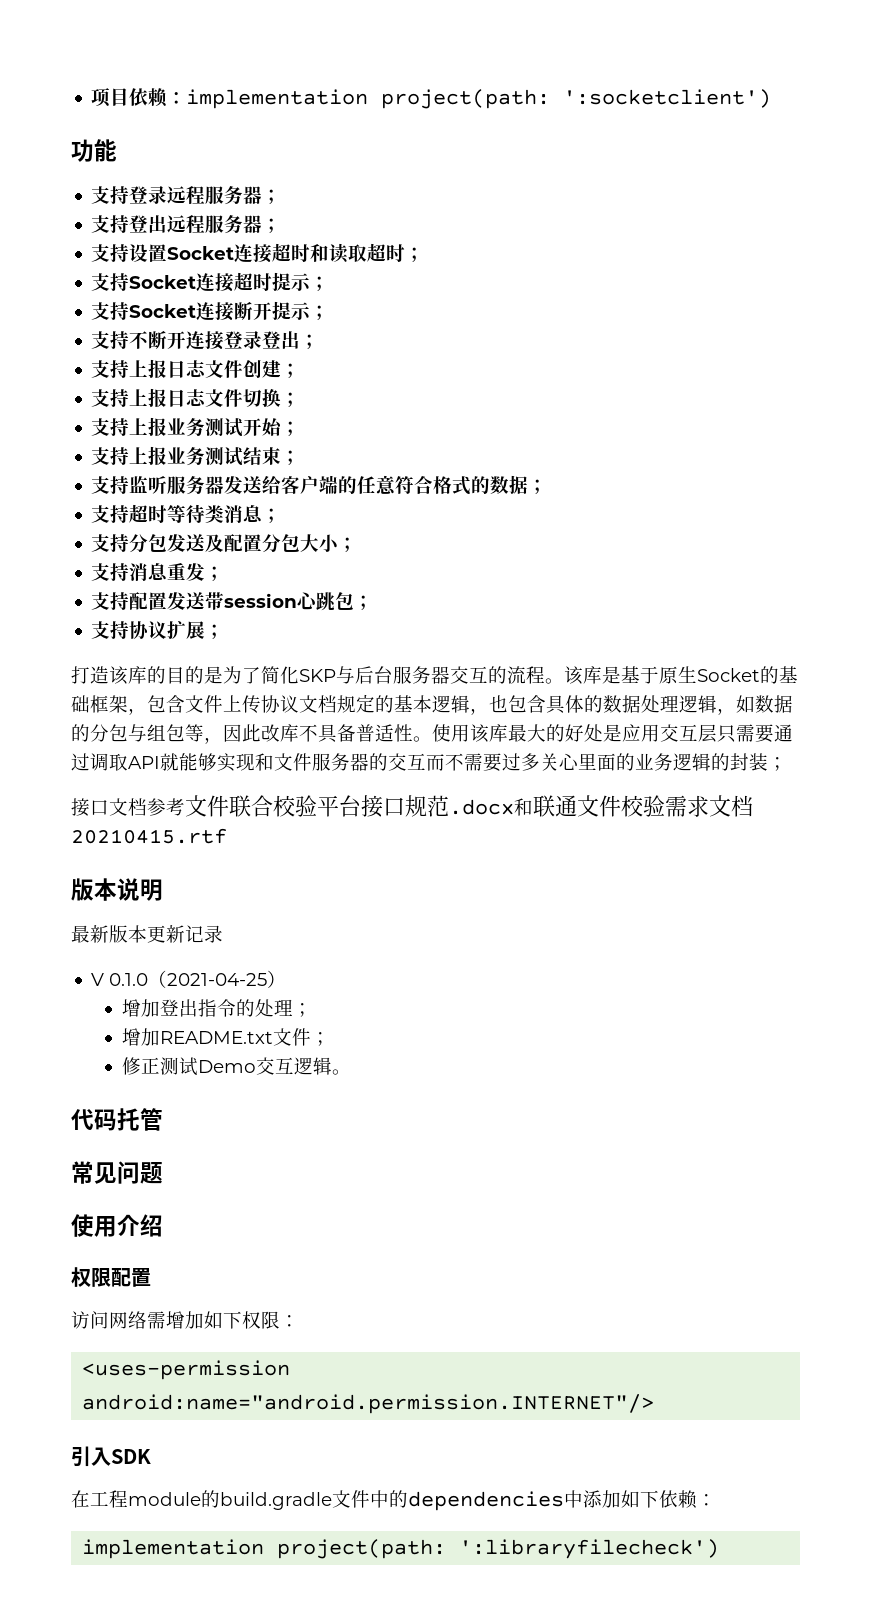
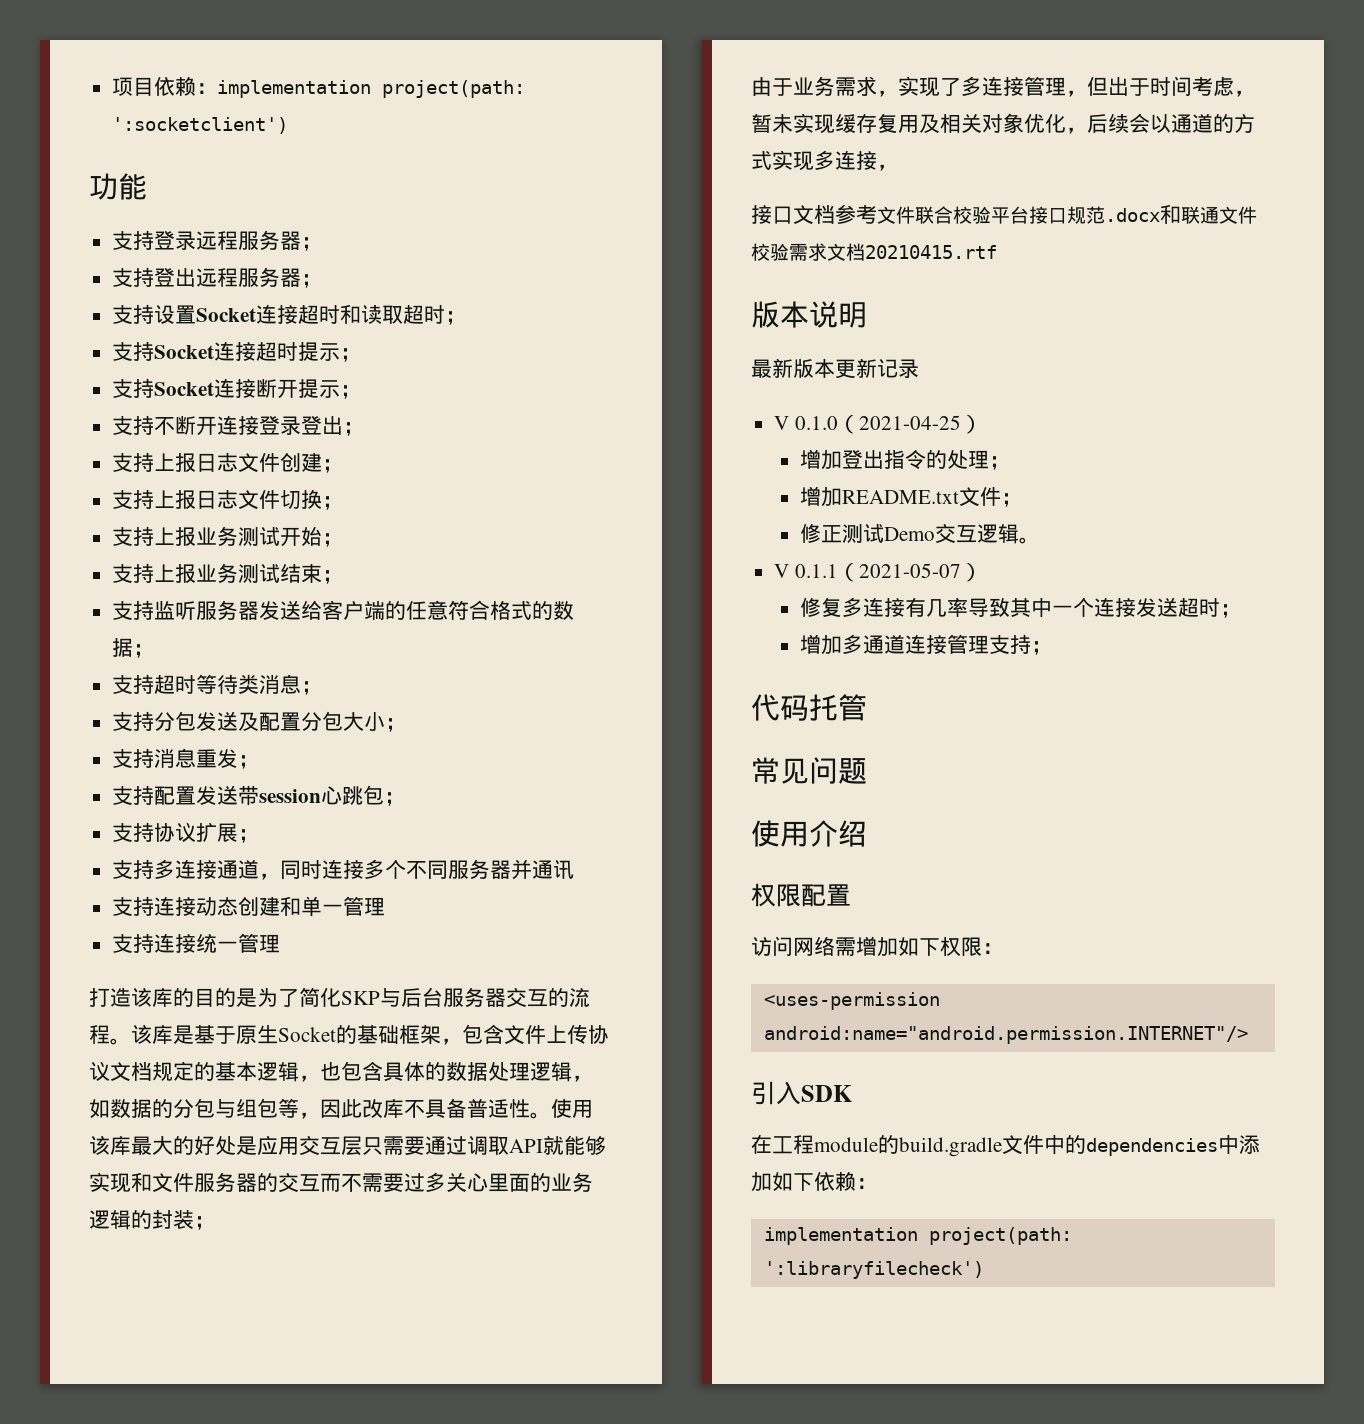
+ 支持多连接通道，同时连接多个不同服务器并通讯
+ 支持连接动态创建和单一管理
+ 支持连接统一管理
+ 由于业务需求，实现了多连接管理，但出于时间考虑，暂未实现缓存复用及相关对象优化，后续会以通道的方式实现多连接，
+ V 0.1.1（2021-05-07）
+ 修复多连接有几率导致其中一个连接发送超时；
+ 增加多通道连接管理支持；

